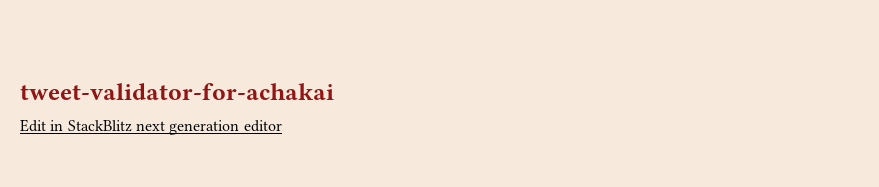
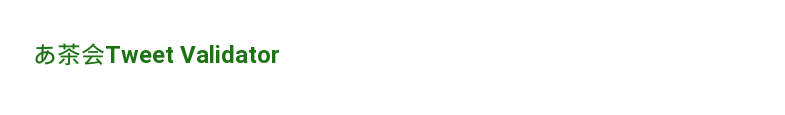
- tweet-validator-for-achakai
- Edit in StackBlitz next generation editor
+ あ茶会Tweet Validator

